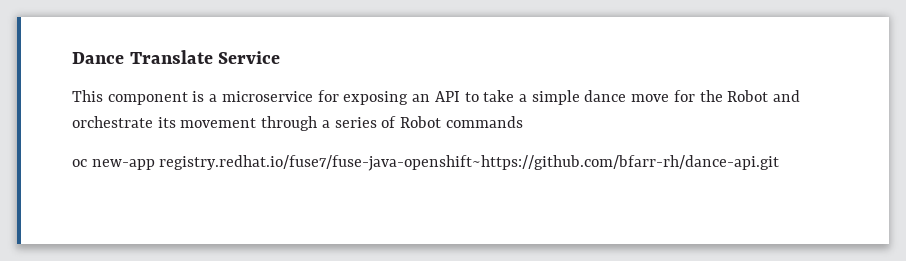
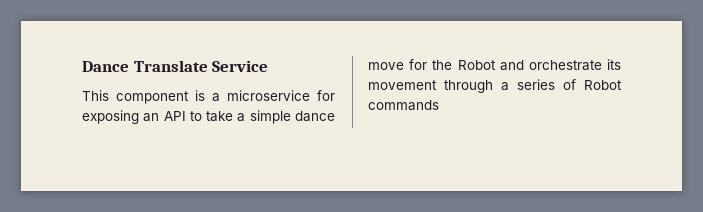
- oc new-app registry.redhat.io/fuse7/fuse-java-openshift~https://github.com/bfarr-rh/dance-api.git

